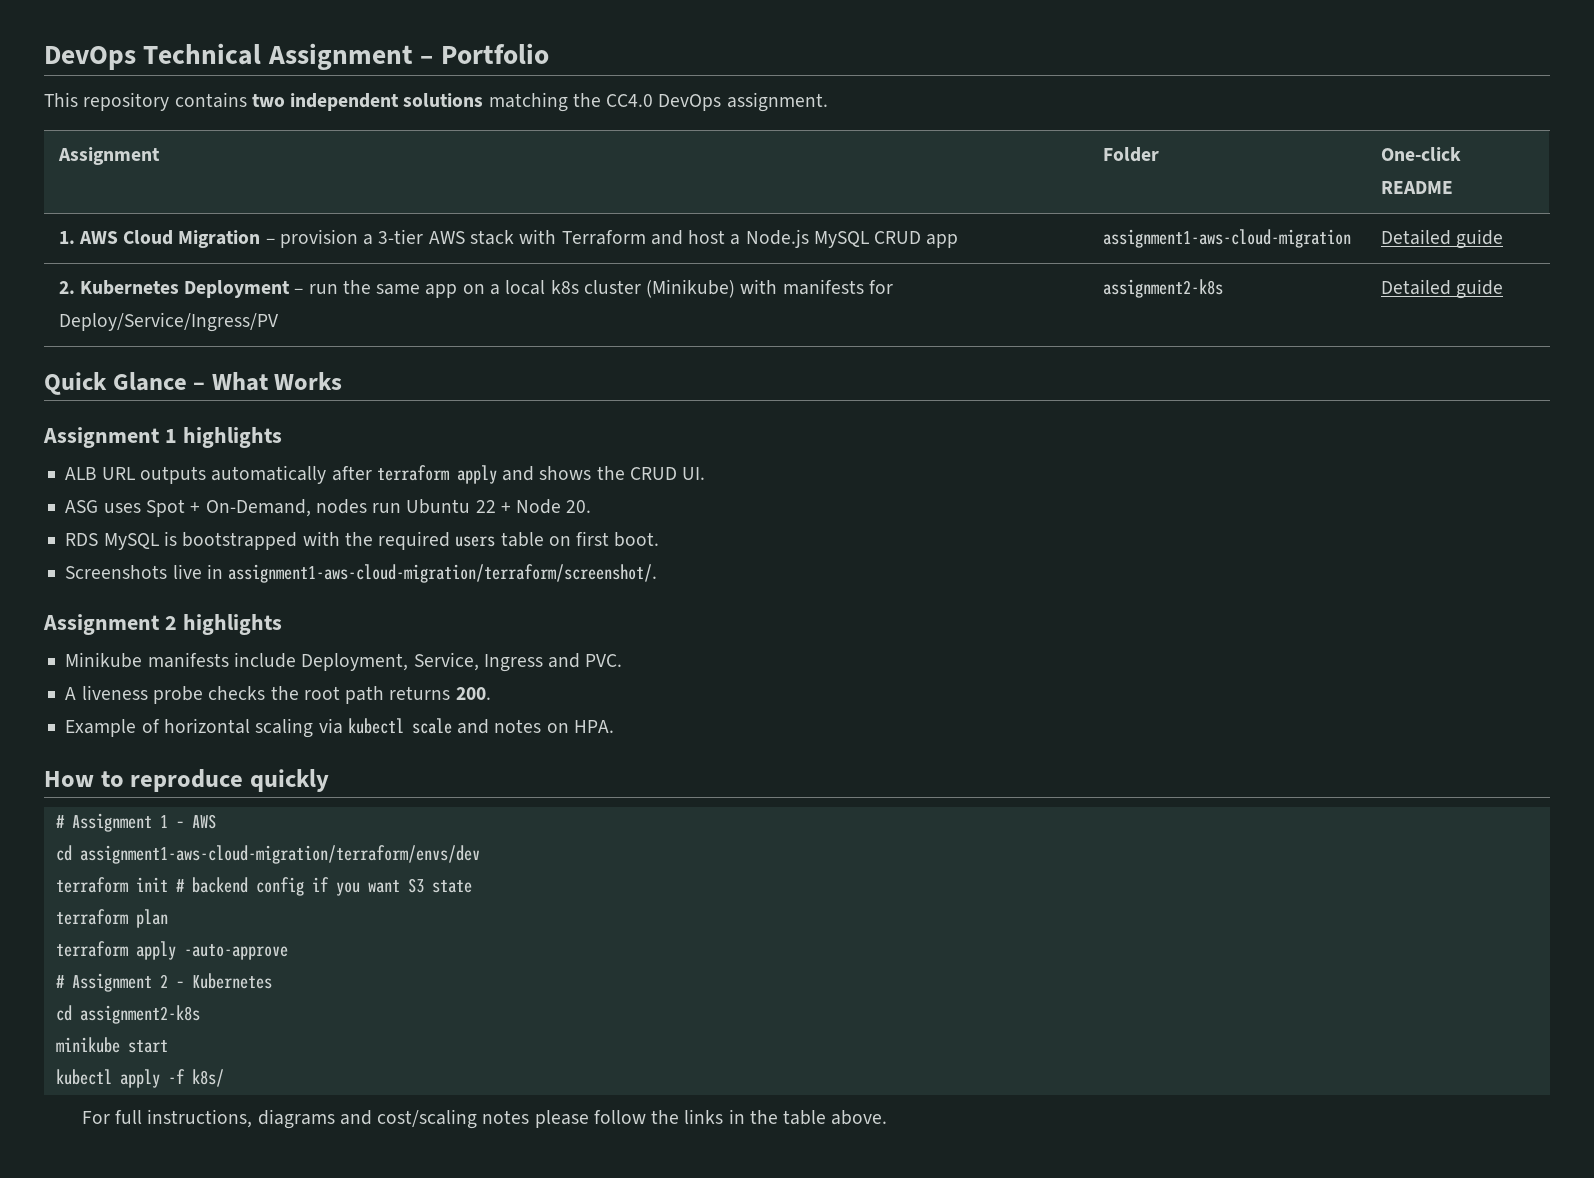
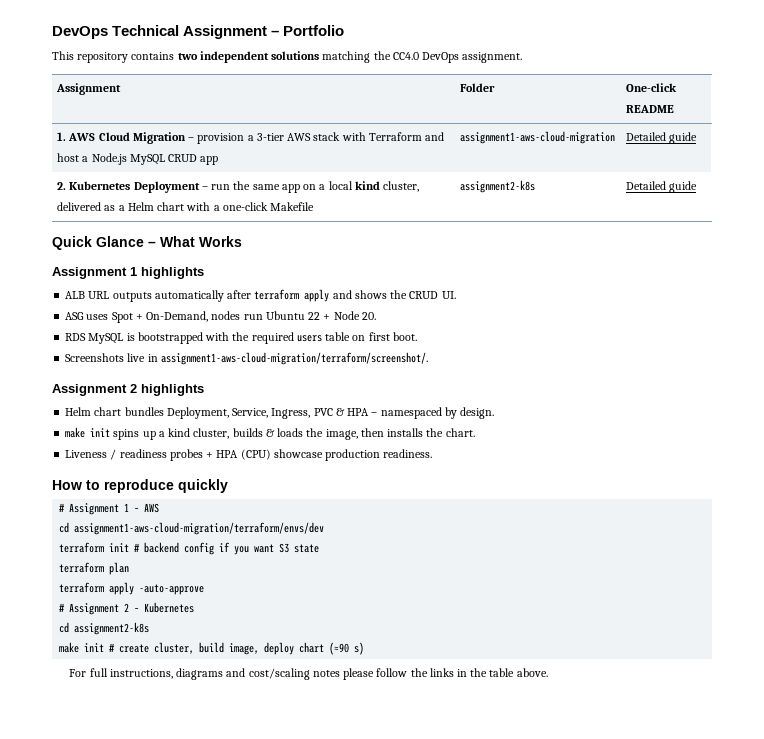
- 2. Kubernetes Deployment – run the same app on a local k8s cluster (Minikube) with manifests for Deploy/Service/Ingress/PV | assignment2-k8s | Detailed guide
+ 2. Kubernetes Deployment – run the same app on a local kind cluster, delivered as a Helm chart with a one-click Makefile | assignment2-k8s | Detailed guide
- Minikube manifests include Deployment, Service, Ingress and PVC.
- A liveness probe checks the root path returns 200.
- Example of horizontal scaling via kubectl scale and notes on HPA.
+ Helm chart bundles Deployment, Service, Ingress, PVC & HPA – namespaced by design.
+ make init spins up a kind cluster, builds & loads the image, then installs the chart.
+ Liveness / readiness probes + HPA (CPU) showcase production readiness.
- minikube start
- kubectl apply -f k8s/
+ make init # create cluster, build image, deploy chart (≈90 s)

